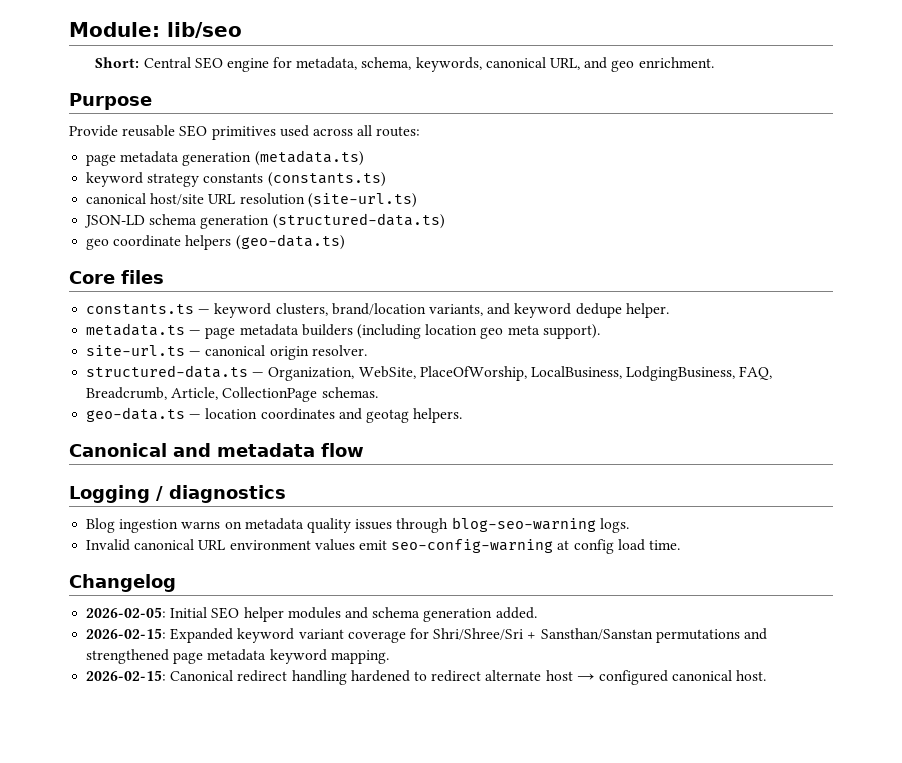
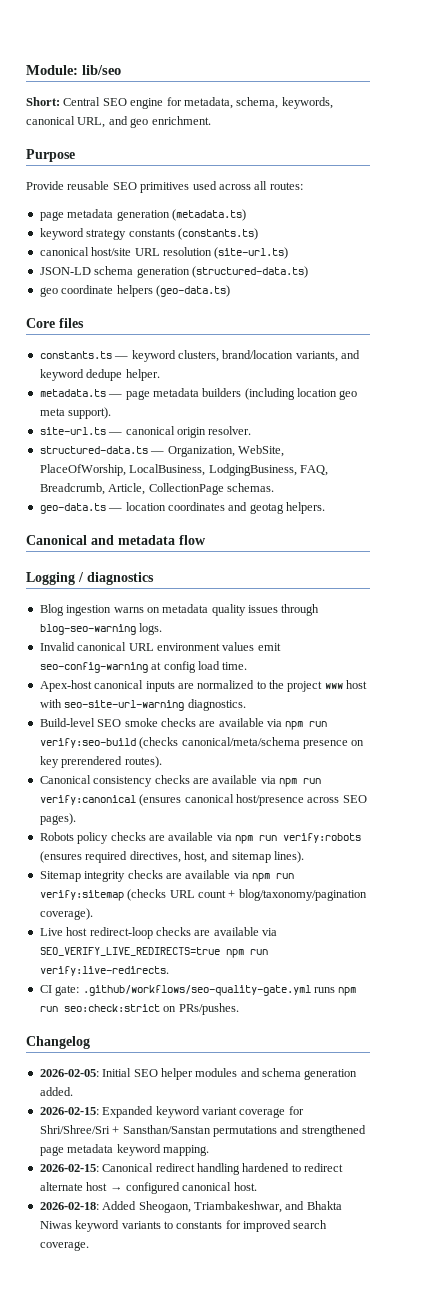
+ Apex-host canonical inputs are normalized to the project www host with seo-site-url-warning diagnostics.
+ Build-level SEO smoke checks are available via npm run verify:seo-build (checks canonical/meta/schema presence on key prerendered routes).
+ Canonical consistency checks are available via npm run verify:canonical (ensures canonical host/presence across SEO pages).
+ Robots policy checks are available via npm run verify:robots (ensures required directives, host, and sitemap lines).
+ Sitemap integrity checks are available via npm run verify:sitemap (checks URL count + blog/taxonomy/pagination coverage).
+ Live host redirect-loop checks are available via SEO_VERIFY_LIVE_REDIRECTS=true npm run verify:live-redirects.
+ CI gate: .github/workflows/seo-quality-gate.yml runs npm run seo:check:strict on PRs/pushes.
+ 2026-02-18: Added Sheogaon, Triambakeshwar, and Bhakta Niwas keyword variants to constants for improved search coverage.

